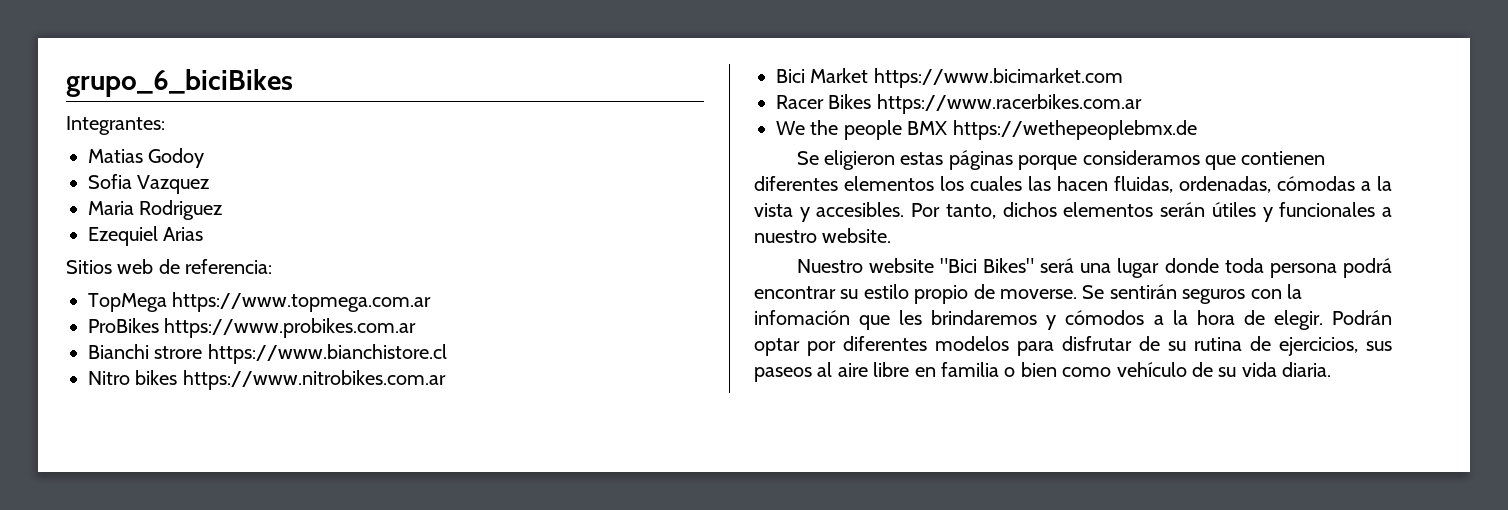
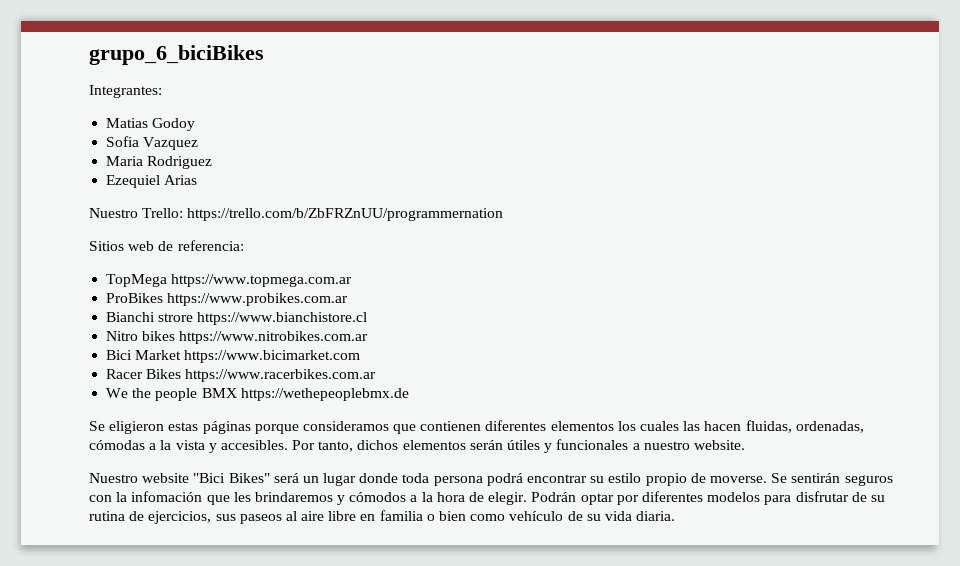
+ Nuestro Trello: https://trello.com/b/ZbFRZnUU/programmernation
- Nuestro website "Bici Bikes" será una lugar donde toda persona podrá encontrar su estilo propio de moverse.
+ Nuestro website "Bici Bikes" será un lugar donde toda persona podrá encontrar su estilo propio de moverse.

